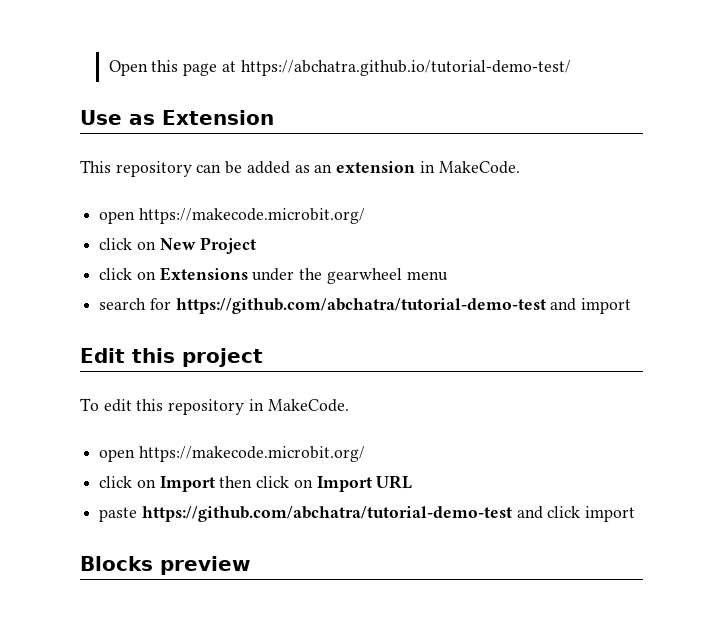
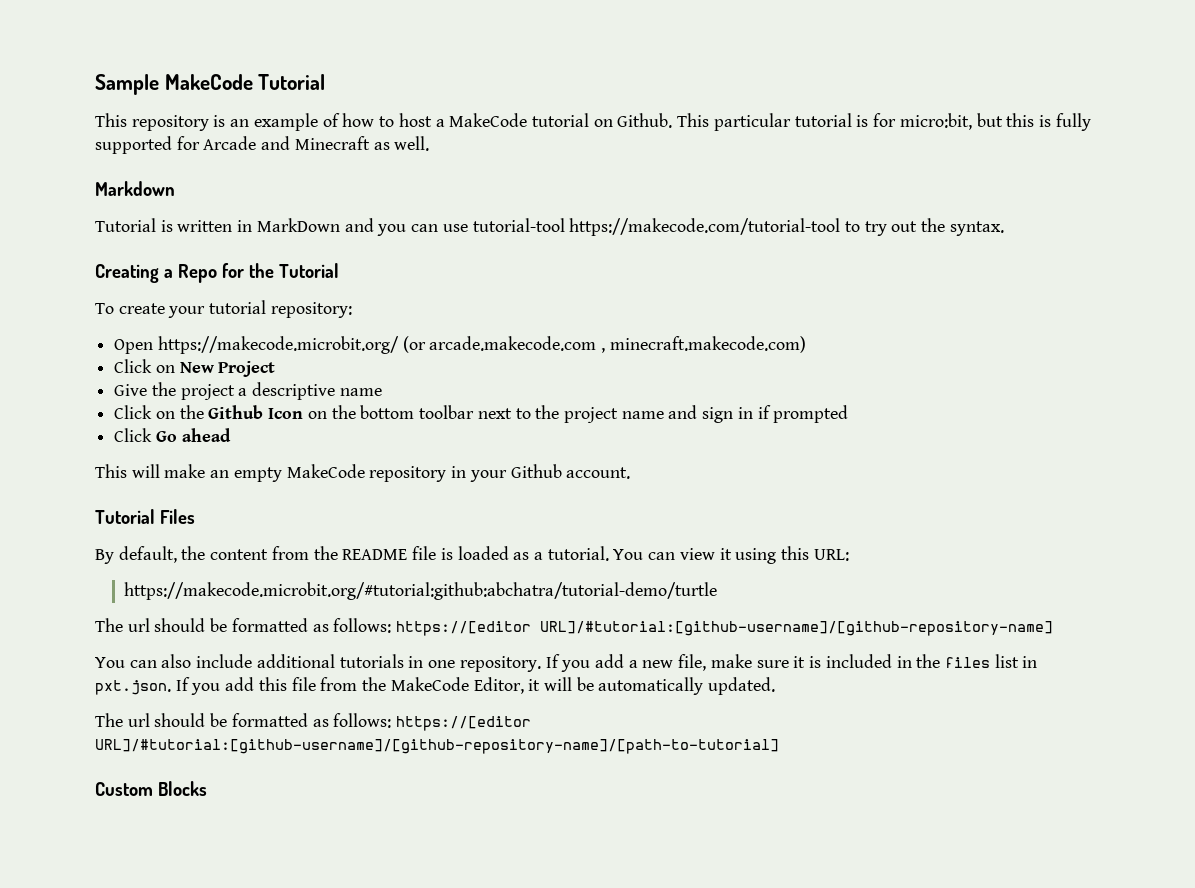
- Open this page at https://abchatra.github.io/tutorial-demo-test/
- Use as Extension
- This repository can be added as an extension in MakeCode.
- open https://makecode.microbit.org/
- click on New Project
- click on Extensions under the gearwheel menu
- search for https://github.com/abchatra/tutorial-demo-test and import
- Edit this project
- To edit this repository in MakeCode.
- open https://makecode.microbit.org/
- click on Import then click on Import URL
- paste https://github.com/abchatra/tutorial-demo-test and click import
- Blocks preview
+ Sample MakeCode Tutorial
+ This repository is an example of how to host a MakeCode tutorial on Github. This particular tutorial is for micro:bit, but this is fully supported for Arcade and Minecraft as well.
+ Markdown
+ Tutorial is written in MarkDown and you can use tutorial-tool https://makecode.com/tutorial-tool to try out the syntax.
+ Creating a Repo for the Tutorial
+ To create your tutorial repository:
+ Open https://makecode.microbit.org/ (or arcade.makecode.com , minecraft.makecode.com)
+ Click on New Project
+ Give the project a descriptive name
+ Click on the Github Icon on the bottom toolbar next to the project name and sign in if prompted
+ Click Go ahead
+ This will make an empty MakeCode repository in your Github account.
+ Tutorial Files
+ By default, the content from the README file is loaded as a tutorial. You can view it using this URL:
+ https://makecode.microbit.org/#tutorial:github:abchatra/tutorial-demo/turtle
+ The url should be formatted as follows: https://[editor URL]/#tutorial:[github-username]/[github-repository-name]
+ You can also include additional tutorials in one repository. If you add a new file, make sure it is included in the files list in pxt.json. If you add this file from the MakeCode Editor, it will be automatically updated.
+ The url should be formatted as follows: https://[editor URL]/#tutorial:[github-username]/[github-repository-name]/[path-to-tutorial]
+ Custom Blocks

